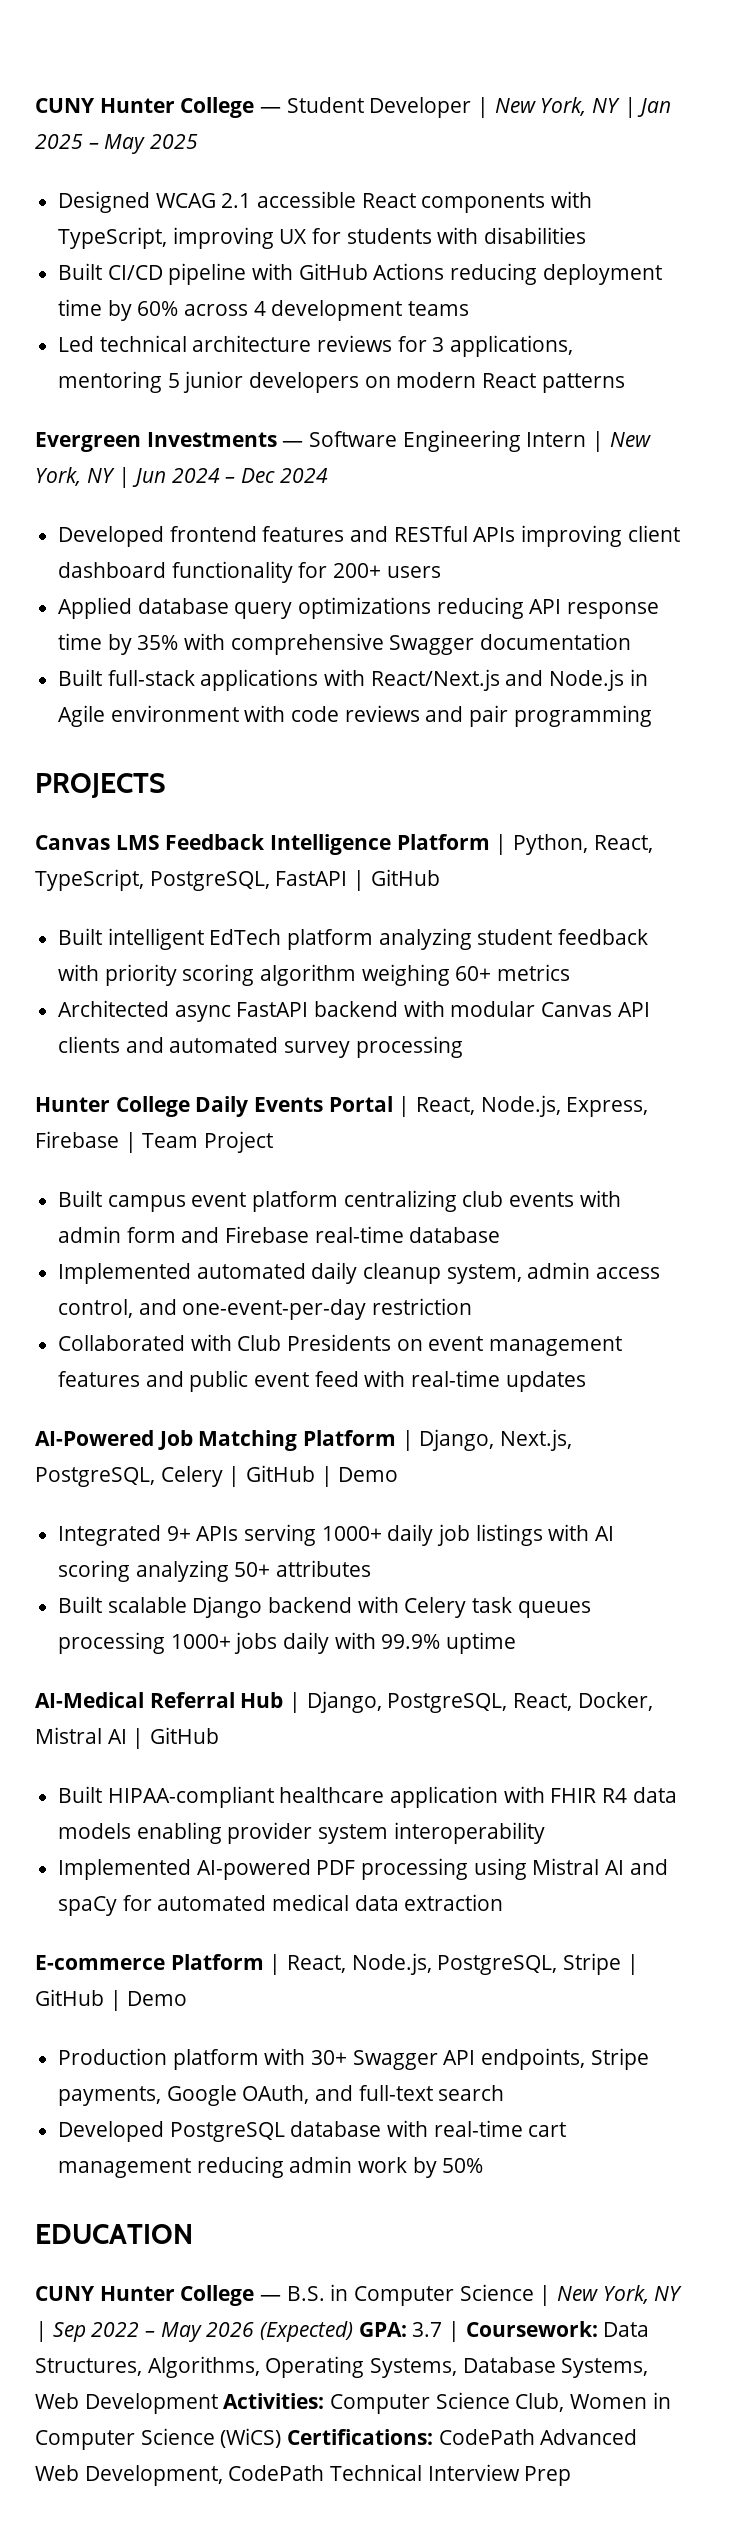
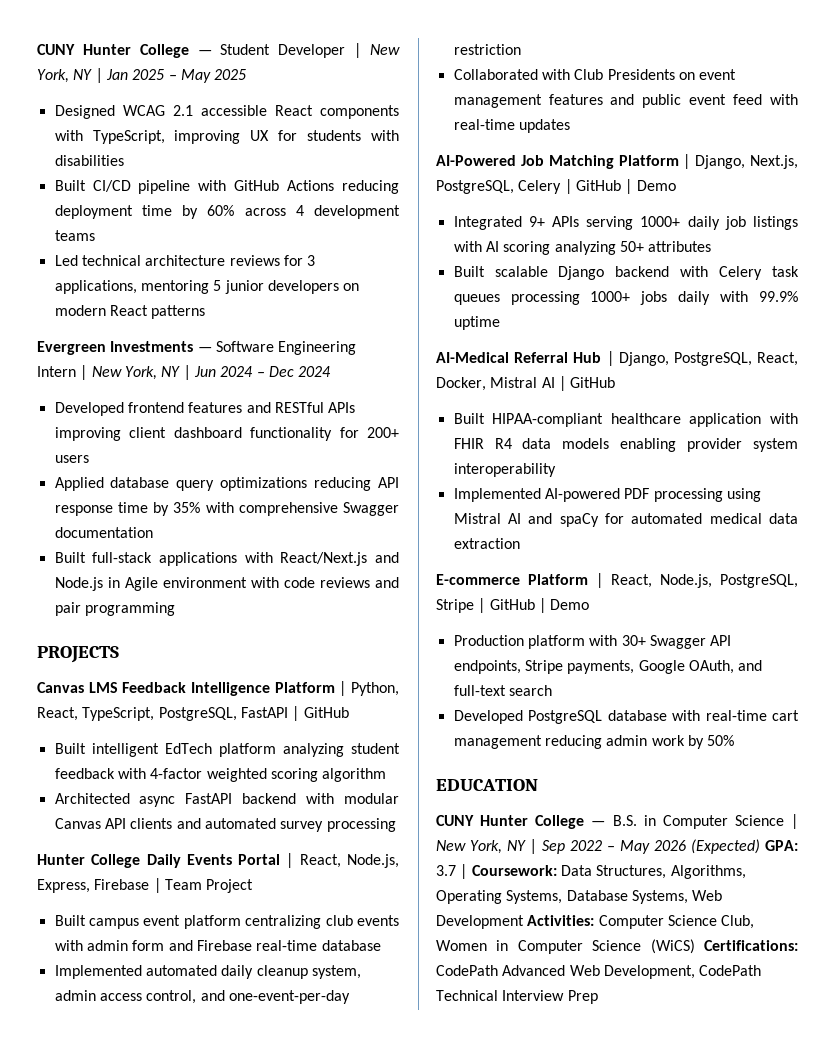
- Built intelligent EdTech platform analyzing student feedback with priority scoring algorithm weighing 60+ metrics
+ Built intelligent EdTech platform analyzing student feedback with 4-factor weighted scoring algorithm

